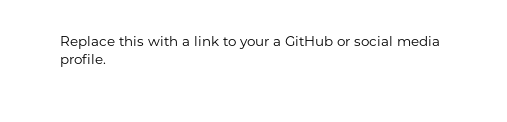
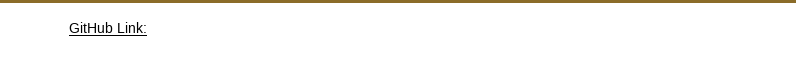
- Replace this with a link to your a GitHub or social media profile.
+ GitHub Link:

